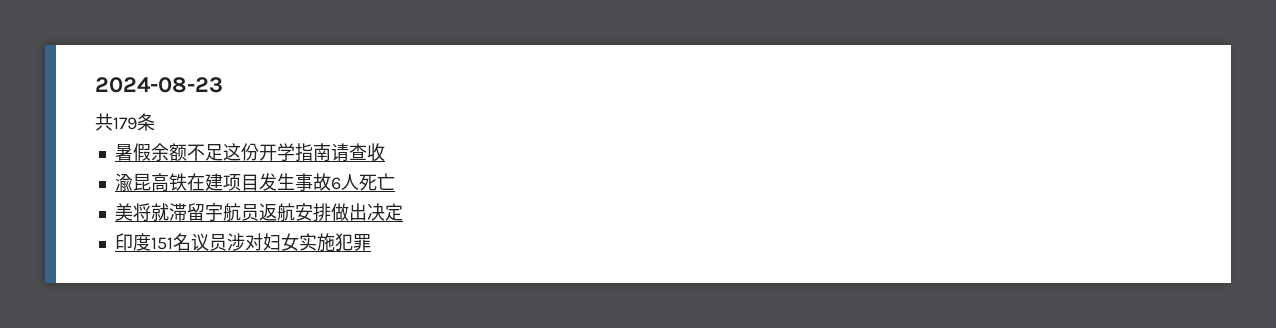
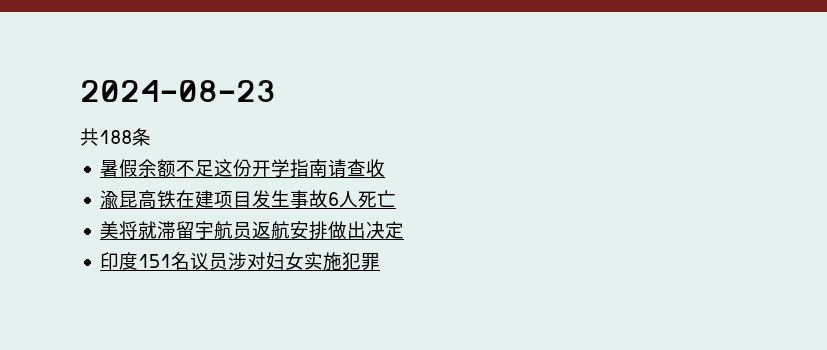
- 共179条
+ 共188条

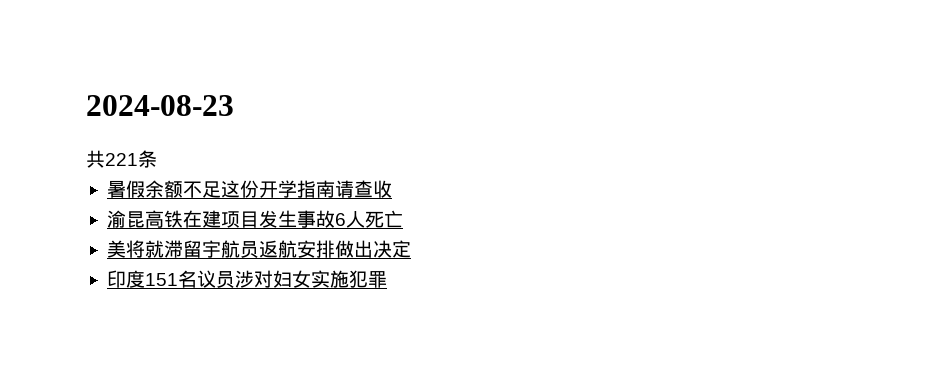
- 共188条
+ 共221条

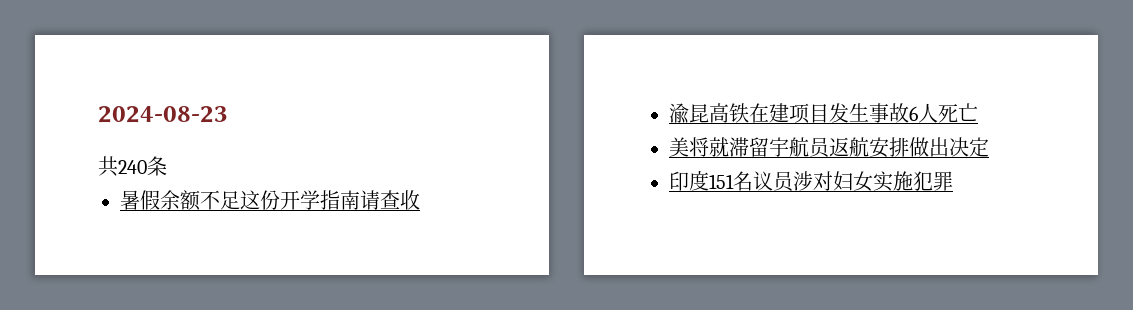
- 共221条
+ 共240条

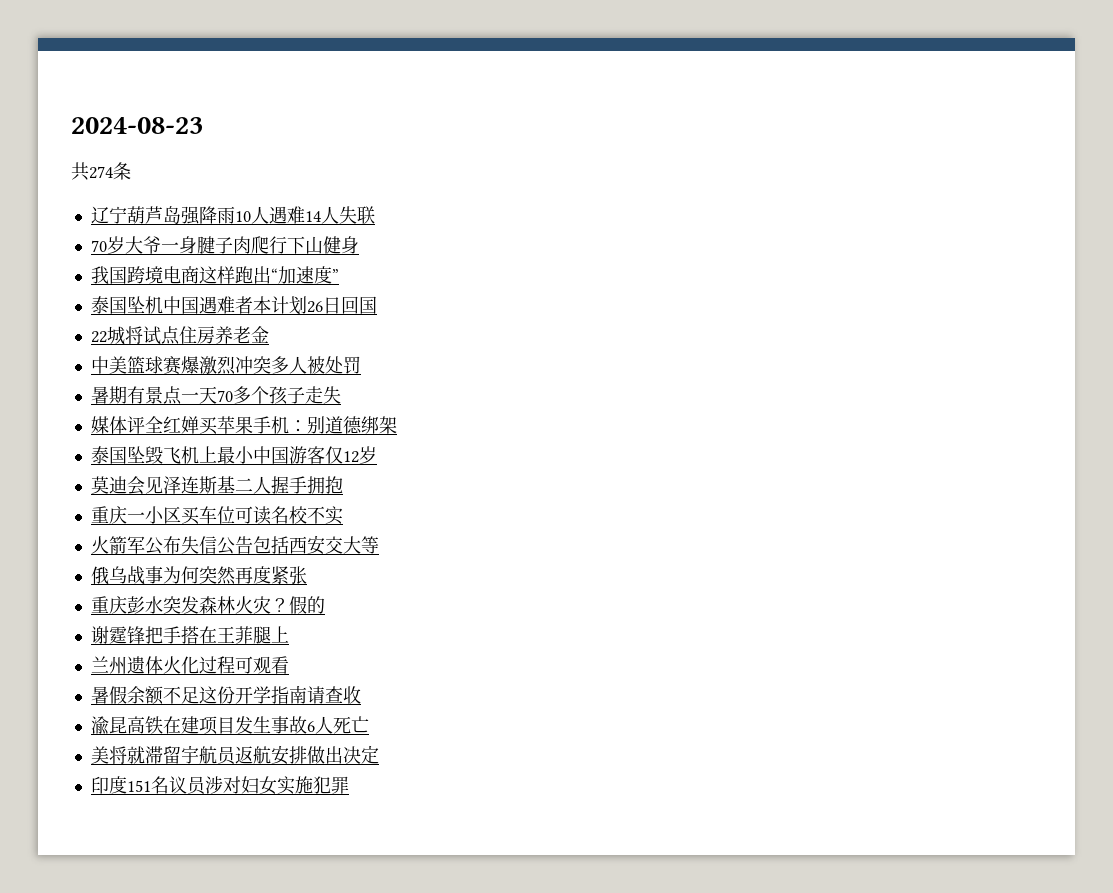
- 共240条
+ 共274条
+ 辽宁葫芦岛强降雨10人遇难14人失联
+ 70岁大爷一身腱子肉爬行下山健身
+ 我国跨境电商这样跑出“加速度”
+ 泰国坠机中国遇难者本计划26日回国
+ 22城将试点住房养老金
+ 中美篮球赛爆激烈冲突多人被处罚
+ 暑期有景点一天70多个孩子走失
+ 媒体评全红婵买苹果手机：别道德绑架
+ 泰国坠毁飞机上最小中国游客仅12岁
+ 莫迪会见泽连斯基二人握手拥抱
+ 重庆一小区买车位可读名校不实
+ 火箭军公布失信公告包括西安交大等
+ 俄乌战事为何突然再度紧张
+ 重庆彭水突发森林火灾？假的
+ 谢霆锋把手搭在王菲腿上
+ 兰州遗体火化过程可观看

